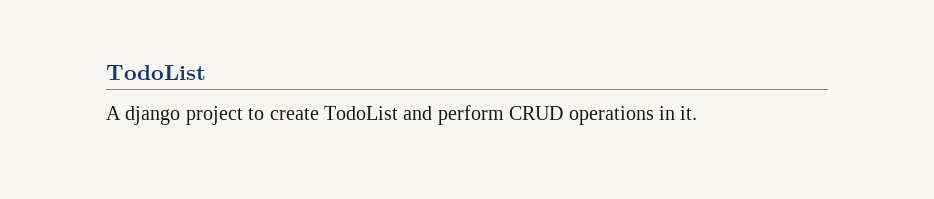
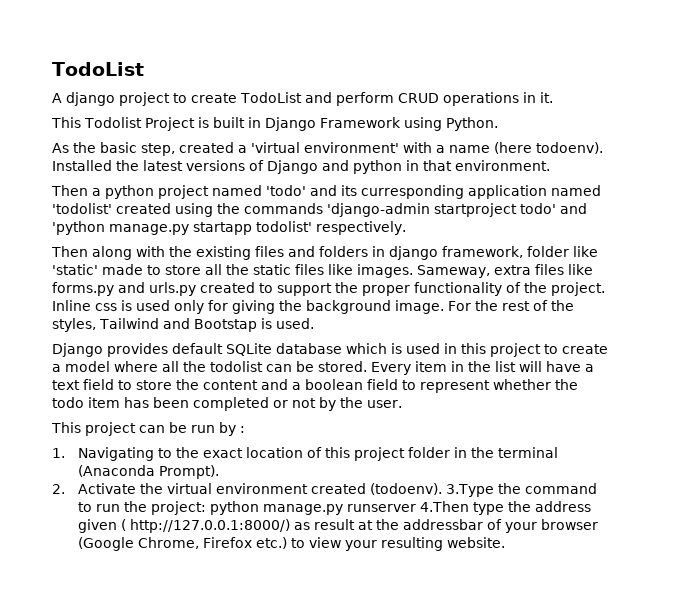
+ This Todolist Project is built in Django Framework using Python.
+ As the basic step, created a 'virtual environment' with a name (here todoenv). Installed the latest versions of Django and python in that environment.
+ Then a python project named 'todo' and its curresponding application named 'todolist' created using the commands 'django-admin startproject todo' and 'python manage.py startapp todolist' respectively.
+ Then along with the existing files and folders in django framework, folder like 'static' made to store all the static files like images. Sameway, extra files like forms.py and urls.py created to support the proper functionality of the project. Inline css is used only for giving the background image. For the rest of the styles, Tailwind and Bootstap is used.
+ Django provides default SQLite database which is used in this project to create a model where all the todolist can be stored. Every item in the list will have a text field to store the content and a boolean field to represent whether the todo item has been completed or not by the user.
+ This project can be run by :
+ 1. Navigating to the exact location of this project folder in the terminal (Anaconda Prompt).
+ 2. Activate the virtual environment created (todoenv). 3.Type the command to run the project: python manage.py runserver 4.Then type the address given ( http://127.0.0.1:8000/) as result at the addressbar of your browser (Google Chrome, Firefox etc.) to view your resulting website.

